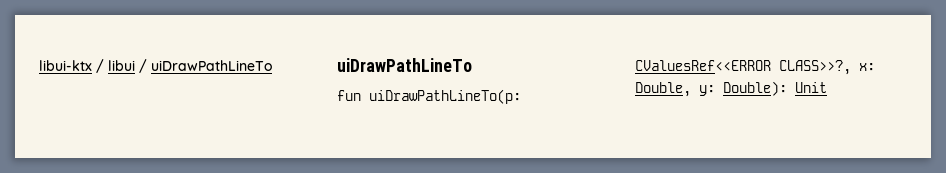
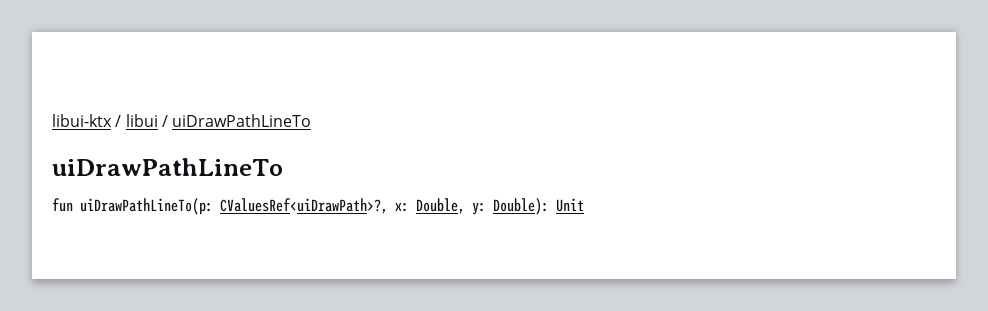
- fun uiDrawPathLineTo(p: CValuesRef<<ERROR CLASS>>?, x: Double, y: Double): Unit
+ fun uiDrawPathLineTo(p: CValuesRef<uiDrawPath>?, x: Double, y: Double): Unit

